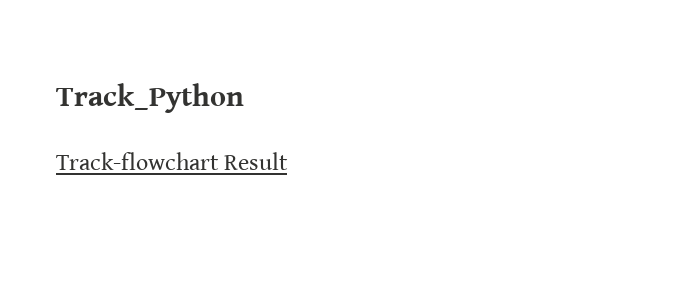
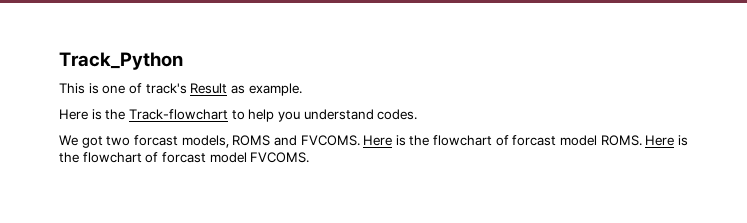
- Track-flowchart Result
+ This is one of track's Result as example.
+ Here is the Track-flowchart to help you understand codes.
+ We got two forcast models, ROMS and FVCOMS. Here is the flowchart of forcast model ROMS. Here is the flowchart of forcast model FVCOMS.

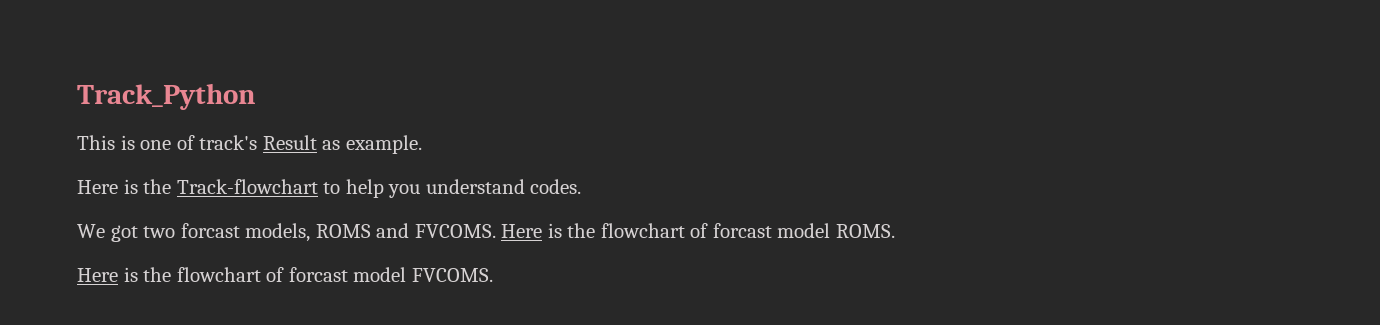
- Here is the flowchart of forcast model ROMS. Here is the flowchart of forcast model FVCOMS.
+ Here is the flowchart of forcast model ROMS.
+ Here is the flowchart of forcast model FVCOMS.

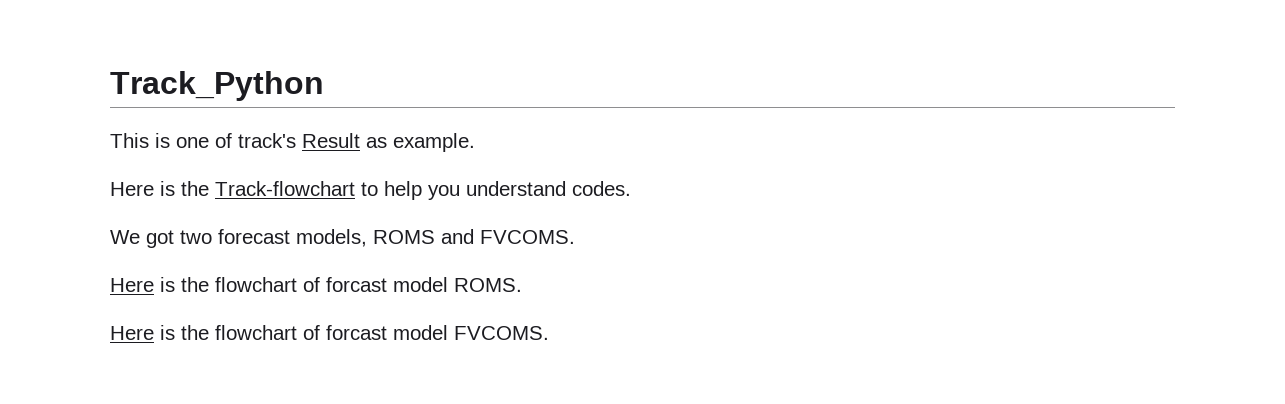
- We got two forcast models, ROMS and FVCOMS. Here is the flowchart of forcast model ROMS.
+ We got two forecast models, ROMS and FVCOMS.
+ Here is the flowchart of forcast model ROMS.

